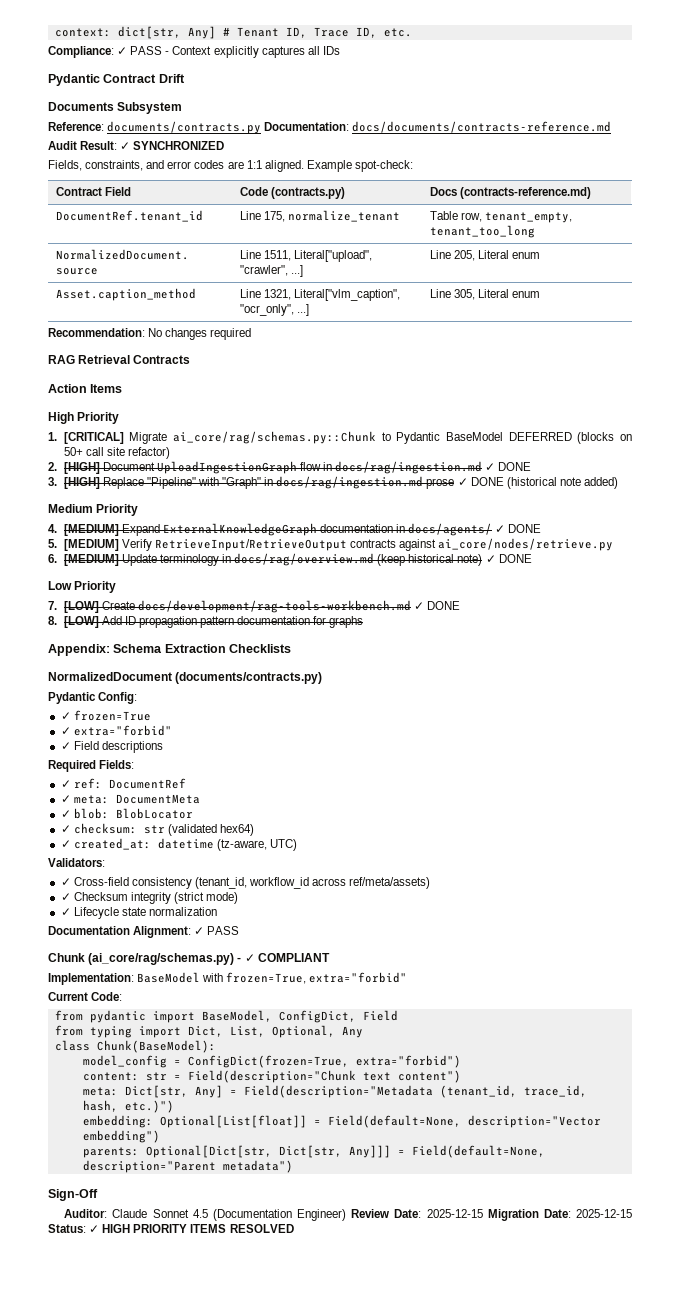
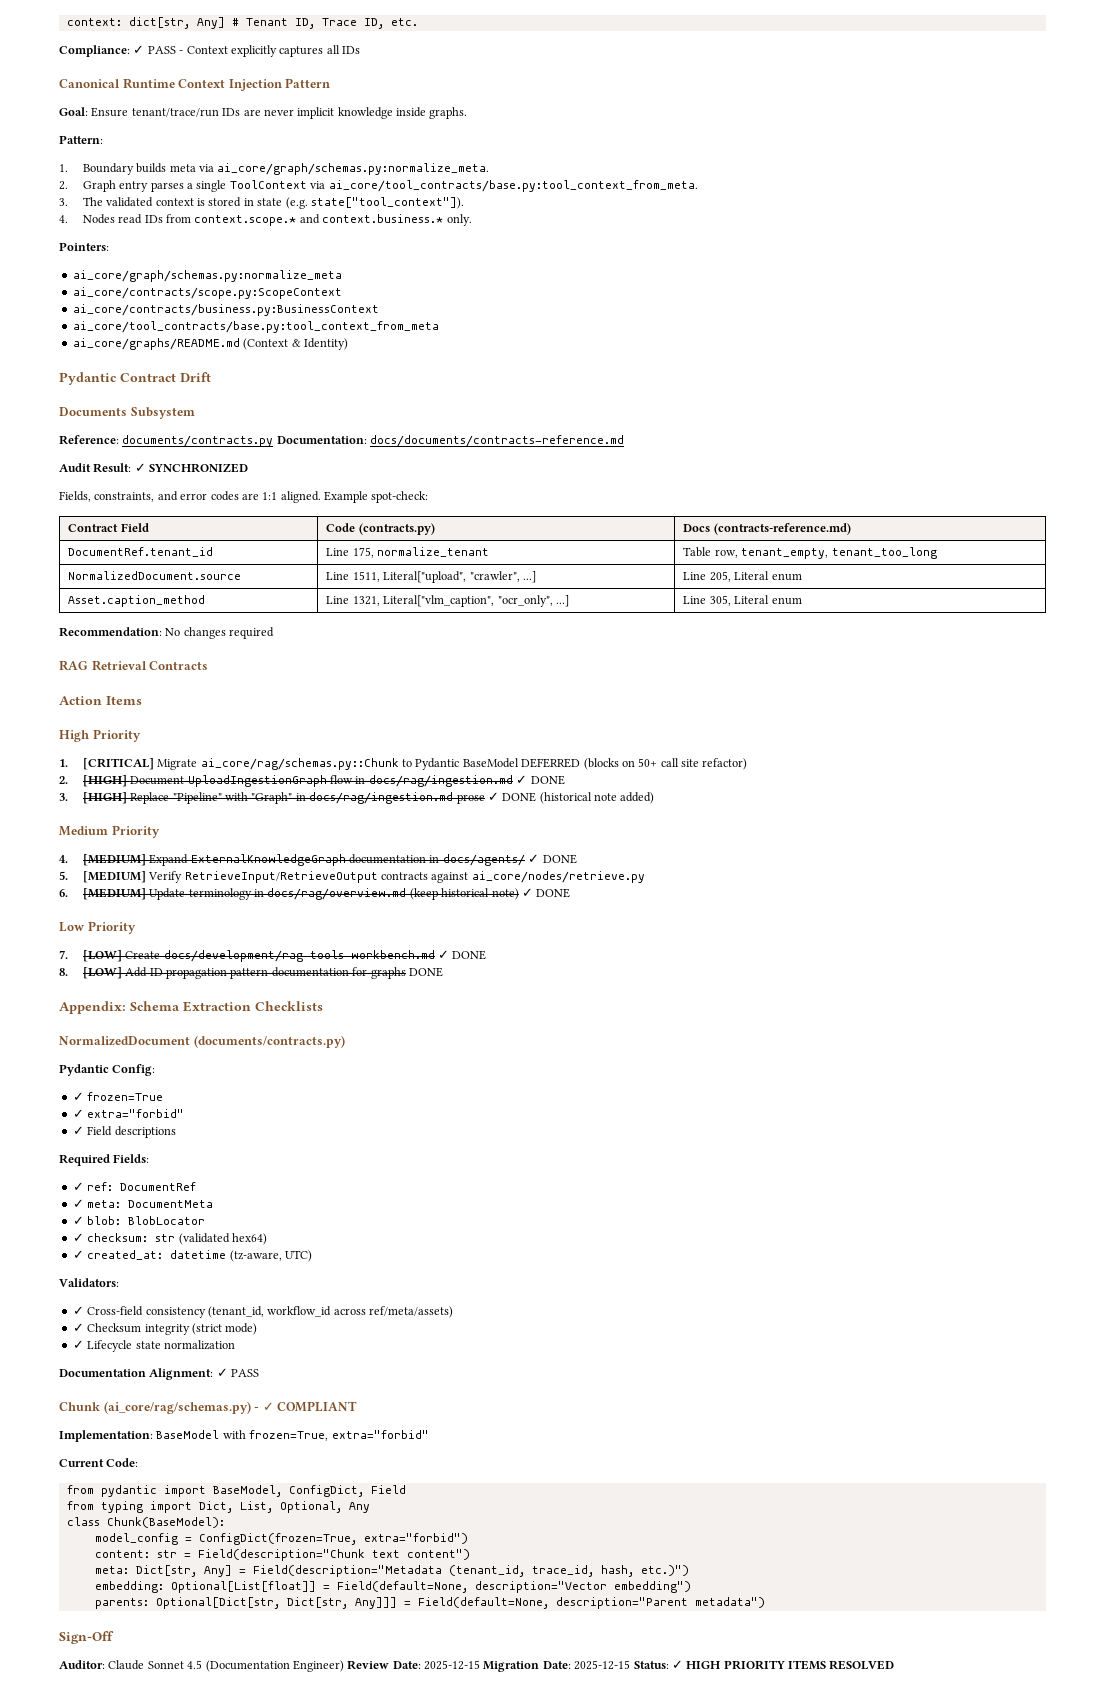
+ Canonical Runtime Context Injection Pattern
+ Goal: Ensure tenant/trace/run IDs are never implicit knowledge inside graphs.
+ Pattern:
+ 1. Boundary builds meta via ai_core/graph/schemas.py:normalize_meta.
+ 2. Graph entry parses a single ToolContext via ai_core/tool_contracts/base.py:tool_context_from_meta.
+ 3. The validated context is stored in state (e.g. state["tool_context"]).
+ 4. Nodes read IDs from context.scope.* and context.business.* only.
+ Pointers:
+ ai_core/graph/schemas.py:normalize_meta
+ ai_core/contracts/scope.py:ScopeContext
+ ai_core/contracts/business.py:BusinessContext
+ ai_core/tool_contracts/base.py:tool_context_from_meta
+ ai_core/graphs/README.md (Context & Identity)
- 8. [LOW] Add ID propagation pattern documentation for graphs
+ 8. [LOW] Add ID propagation pattern documentation for graphs DONE

